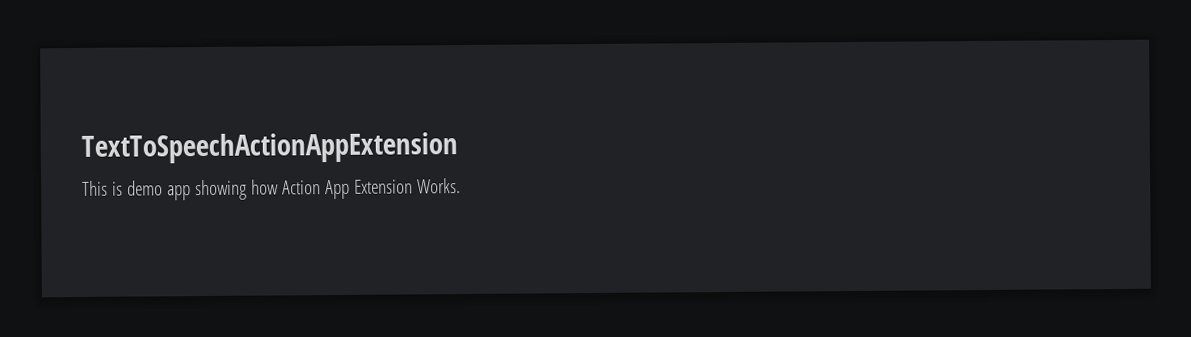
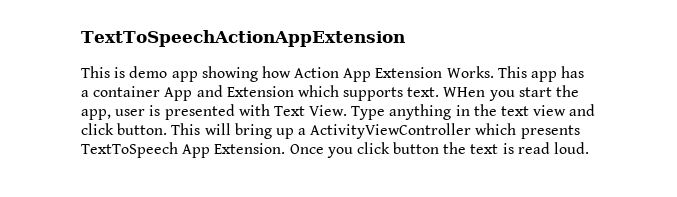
+ This app has a container App and Extension which supports text. WHen you start the app, user is presented with Text View. Type anything in the text view and click button. This will bring up a ActivityViewController which presents TextToSpeech App Extension. Once you click button the text is read loud.

